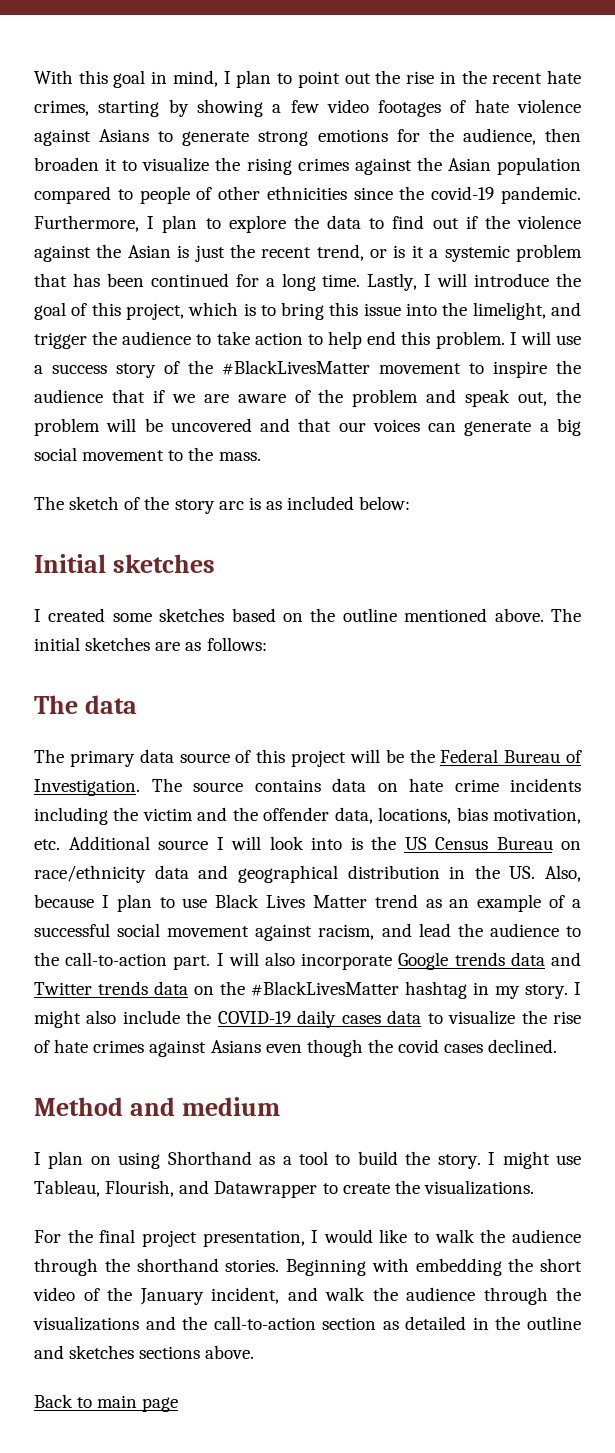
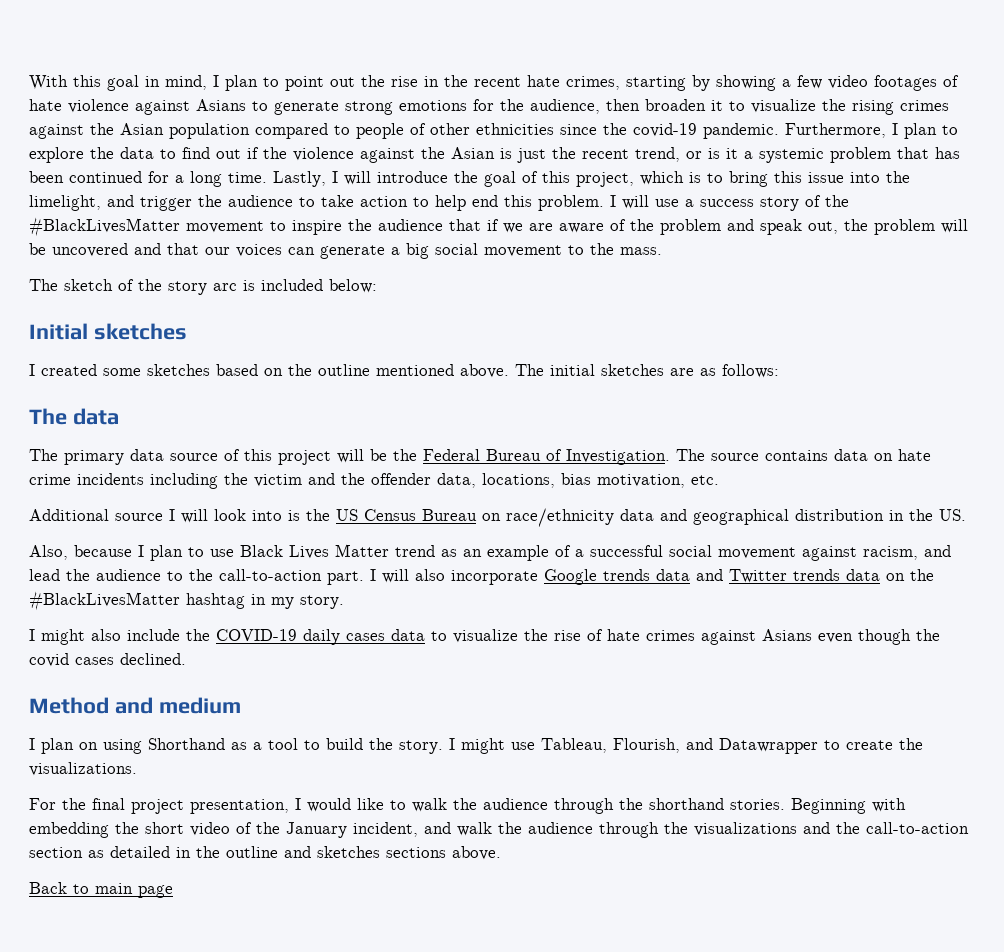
- The sketch of the story arc is as included below:
+ The sketch of the story arc is included below:
- The source contains data on hate crime incidents including the victim and the offender data, locations, bias motivation, etc. Additional source I will look into is the US Census Bureau on race/ethnicity data and geographical distribution in the US. Also, because I plan to use Black Lives Matter trend as an example of a successful social movement against racism, and lead the audience to the call-to-action part.
+ The source contains data on hate crime incidents including the victim and the offender data, locations, bias motivation, etc.
+ Additional source I will look into is the US Census Bureau on race/ethnicity data and geographical distribution in the US.
+ Also, because I plan to use Black Lives Matter trend as an example of a successful social movement against racism, and lead the audience to the call-to-action part.
- I will also incorporate Google trends data and Twitter trends data on the #BlackLivesMatter hashtag in my story. I might also include the COVID-19 daily cases data to visualize the rise of hate crimes against Asians even though the covid cases declined.
+ I will also incorporate Google trends data and Twitter trends data on the #BlackLivesMatter hashtag in my story.
+ I might also include the COVID-19 daily cases data to visualize the rise of hate crimes against Asians even though the covid cases declined.

